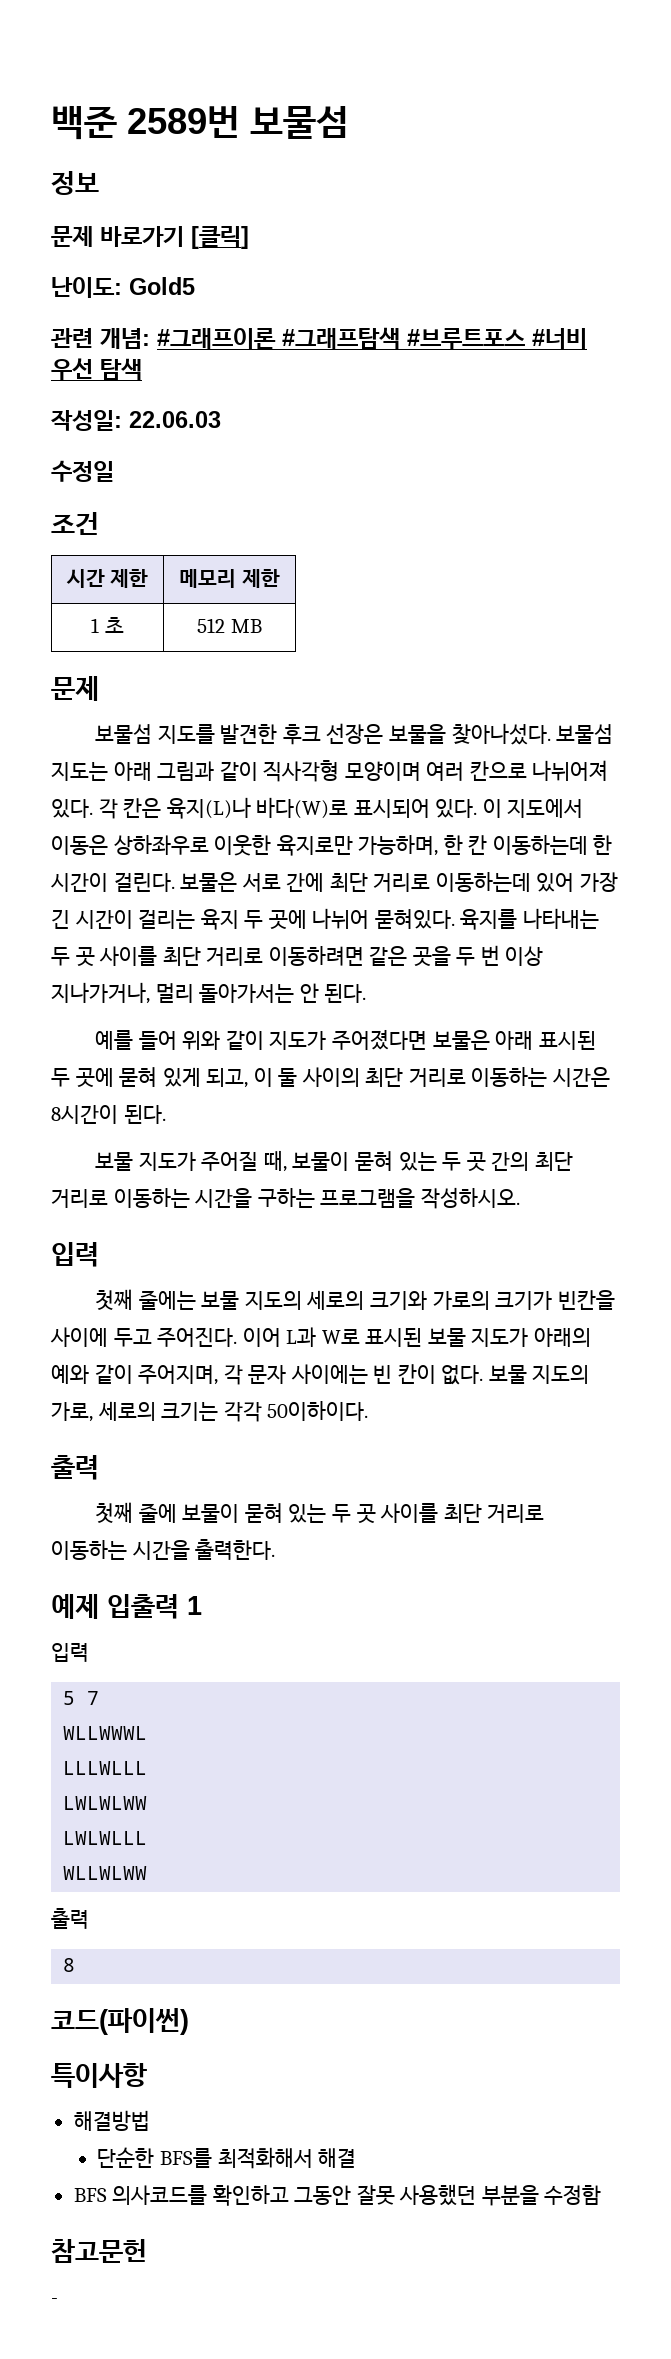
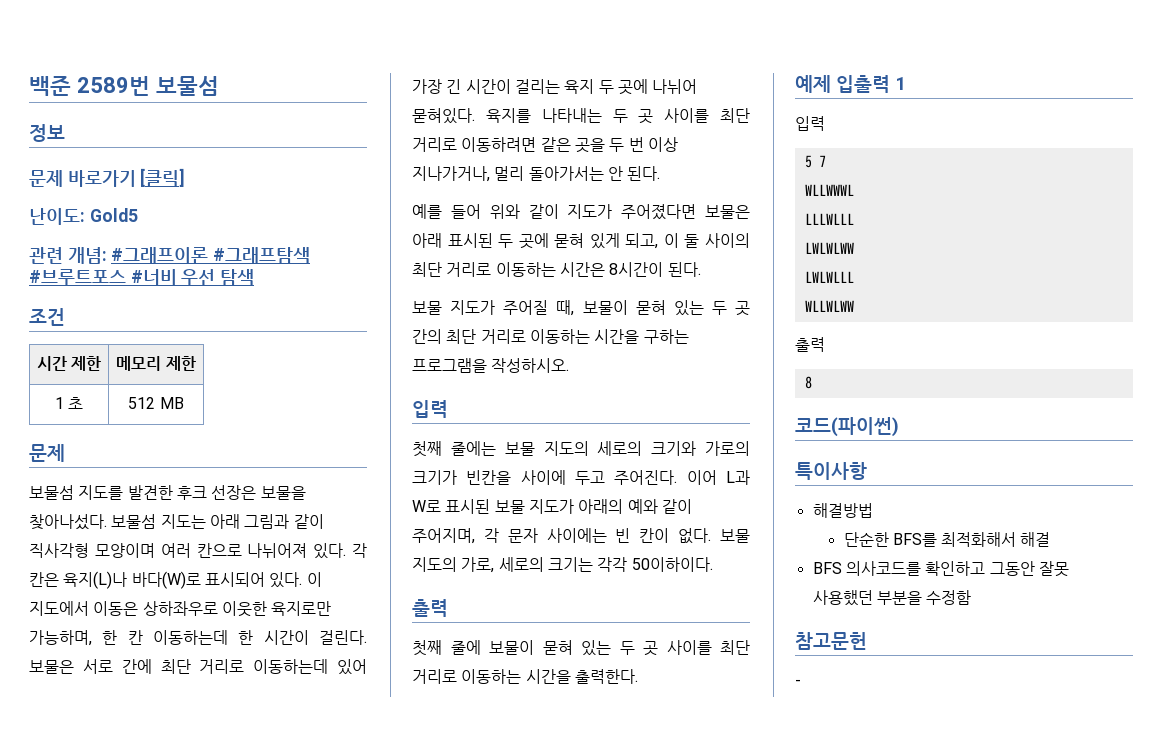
- 작성일: 22.06.03
- 수정일

